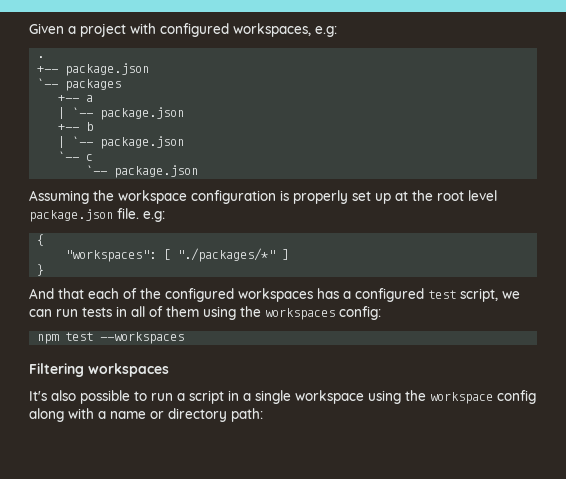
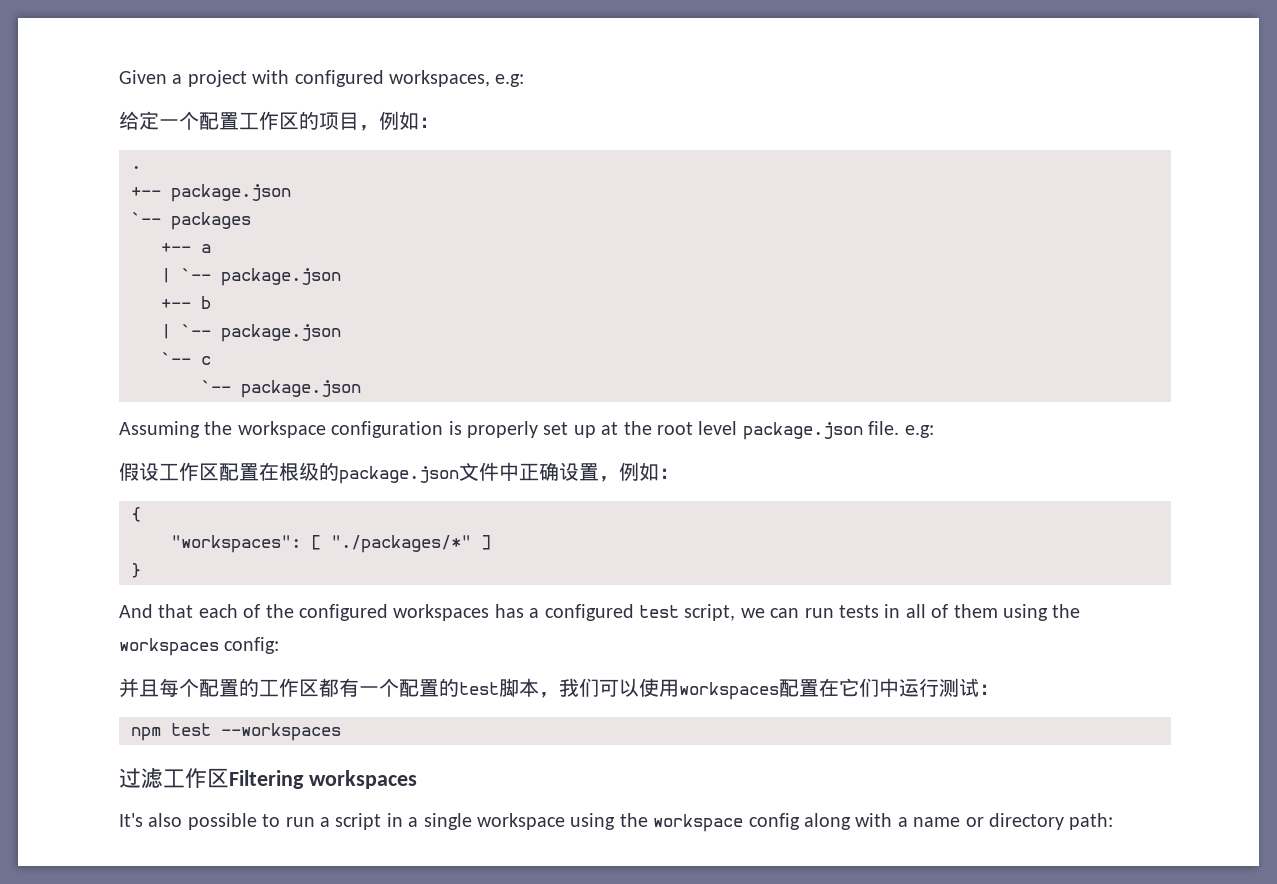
+ 给定一个配置工作区的项目，例如：
+ 假设工作区配置在根级的package.json文件中正确设置，例如：
+ 并且每个配置的工作区都有一个配置的test脚本，我们可以使用workspaces配置在它们中运行测试：
- Filtering workspaces
+ 过滤工作区Filtering workspaces

